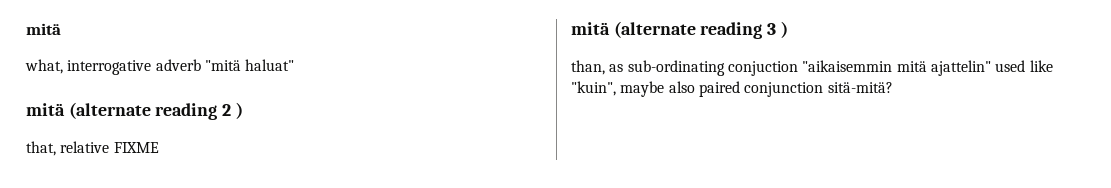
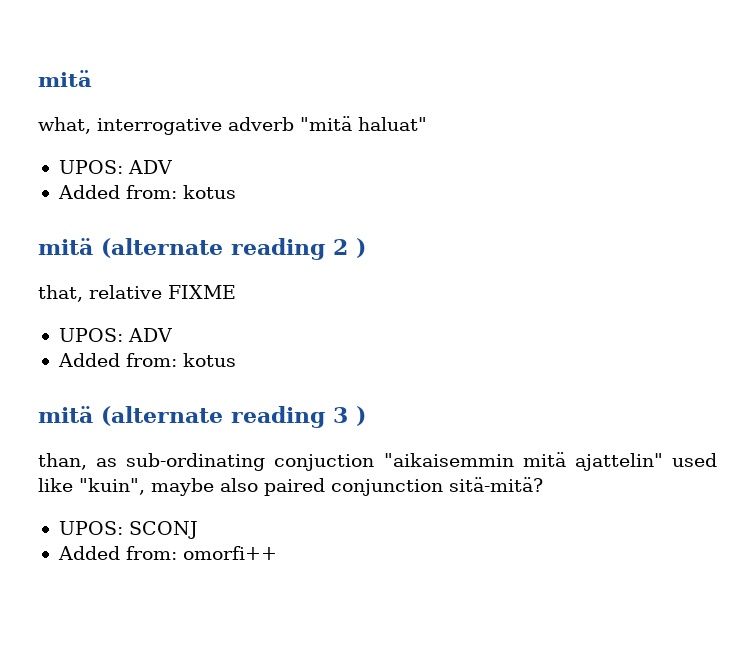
  what, interrogative adverb "mitä haluat"
+ UPOS: ADV
+ Added from: kotus
  that, relative FIXME
+ UPOS: ADV
+ Added from: kotus
+ UPOS: SCONJ
+ Added from: omorfi++

